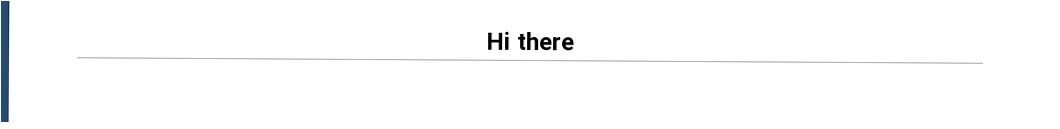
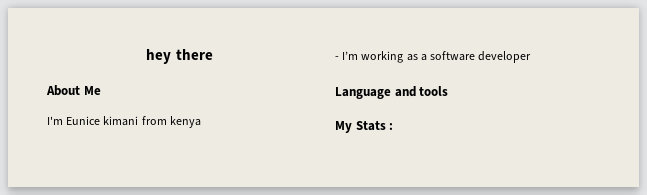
- Hi there
+ hey there
+ About Me
+ I'm Eunice kimani from kenya
+ - I’m working as a software developer
+ Language and tools
+ My Stats :

